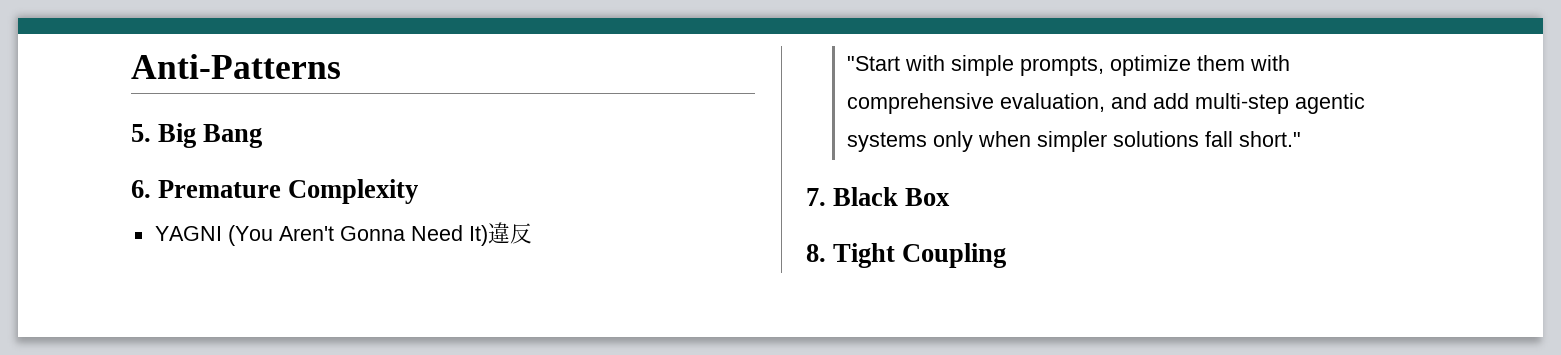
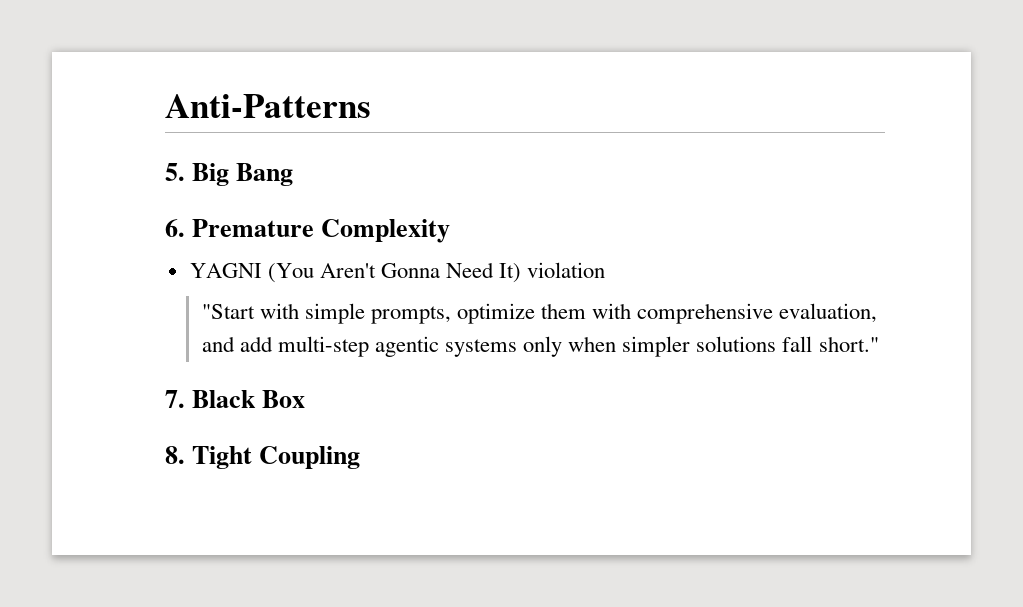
- YAGNI (You Aren't Gonna Need It)違反
+ YAGNI (You Aren't Gonna Need It) violation

